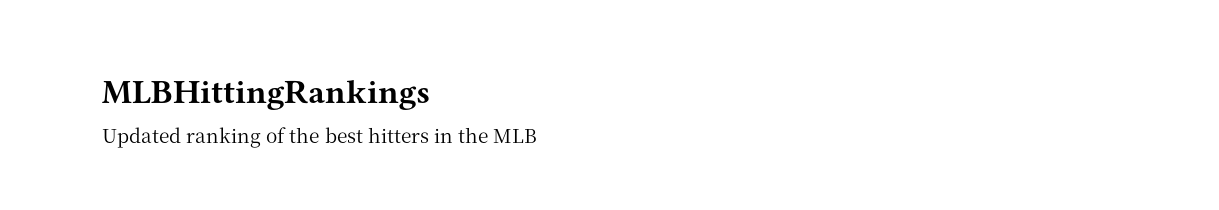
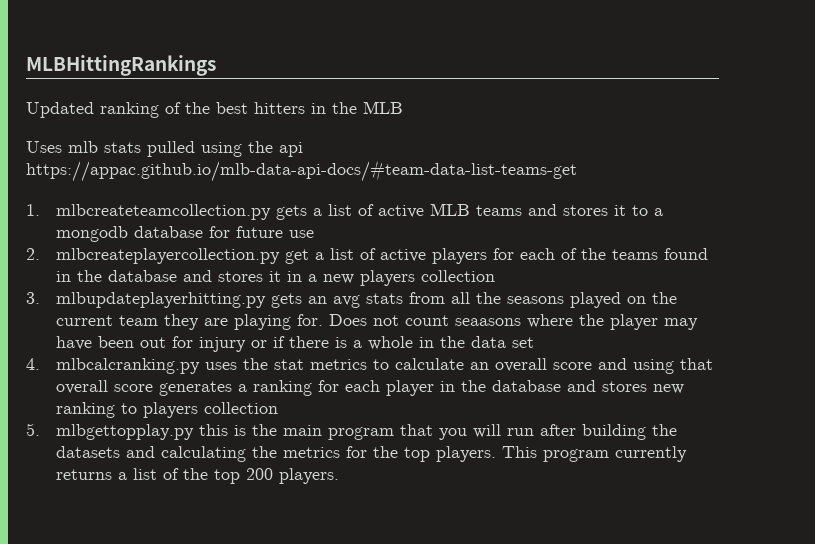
+ Uses mlb stats pulled using the api https://appac.github.io/mlb-data-api-docs/#team-data-list-teams-get
+ 1. mlbcreateteamcollection.py gets a list of active MLB teams and stores it to a mongodb database for future use
+ 2. mlbcreateplayercollection.py get a list of active players for each of the teams found in the database and stores it in a new players collection
+ 3. mlbupdateplayerhitting.py gets an avg stats from all the seasons played on the current team they are playing for. Does not count seaasons where the player may have been out for injury or if there is a whole in the data set
+ 4. mlbcalcranking.py uses the stat metrics to calculate an overall score and using that overall score generates a ranking for each player in the database and stores new ranking to players collection
+ 5. mlbgettopplay.py this is the main program that you will run after building the datasets and calculating the metrics for the top players. This program currently returns a list of the top 200 players.

